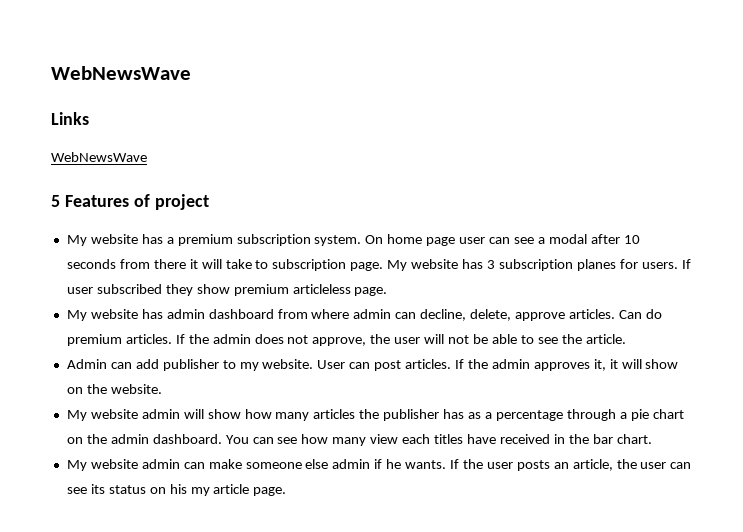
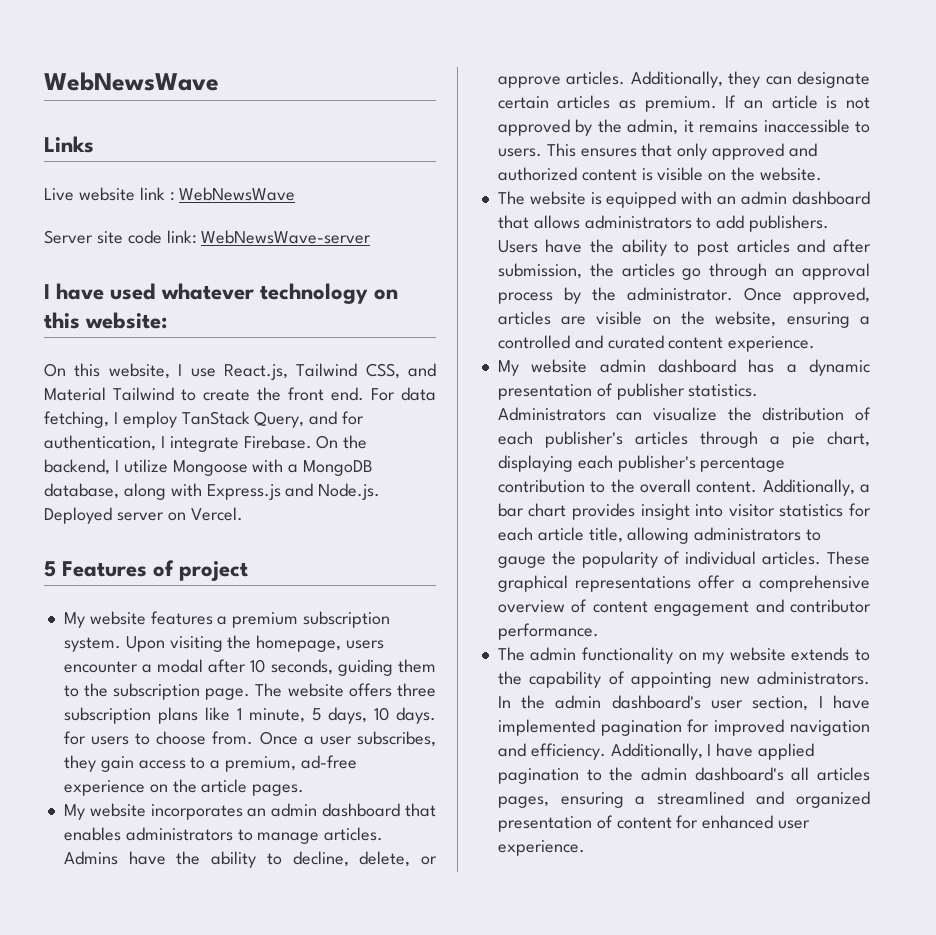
  Links
- WebNewsWave
+ Live website link : WebNewsWave
+ Server site code link: WebNewsWave-server
+ I have used whatever technology on this website:
+ On this website, I use React.js, Tailwind CSS, and Material Tailwind to create the front end. For data fetching, I employ TanStack Query, and for authentication, I integrate Firebase. On the backend, I utilize Mongoose with a MongoDB database, along with Express.js and Node.js. Deployed server on Vercel.
- My website has a premium subscription system.
+ My website features a premium subscription system.
- On home page user can see a modal after 10 seconds from there it will take to subscription page. My website has 3 subscription planes for users. If user subscribed they show premium articleless page.
- My website has admin dashboard from where admin can decline, delete, approve articles.
+ Upon visiting the homepage, users encounter a modal after 10 seconds, guiding them to the subscription page. The website offers three subscription plans like 1 minute, 5 days, 10 days. for users to choose from. Once a user subscribes, they gain access to a premium, ad-free experience on the article pages.
+ My website incorporates an admin dashboard that enables administrators to manage articles. Admins have the ability to decline, delete, or approve articles.
- Can do premium articles. If the admin does not approve, the user will not be able to see the article.
- Admin can add publisher to my website. User can post articles. If the admin approves it, it will show on the website.
- My website admin will show how many articles the publisher has as a percentage through a pie chart on the admin dashboard. You can see how many view each titles have received in the bar chart.
- My website admin can make someone else admin if he wants. If the user posts an article, the user can see its status on his my article page.
+ Additionally, they can designate certain articles as premium. If an article is not approved by the admin, it remains inaccessible to users. This ensures that only approved and authorized content is visible on the website.
+ The website is equipped with an admin dashboard that allows administrators to add publishers. Users have the ability to post articles and after submission, the articles go through an approval process by the administrator. Once approved, articles are visible on the website, ensuring a controlled and curated content experience.
+ My website admin dashboard has a dynamic presentation of publisher statistics. Administrators can visualize the distribution of each publisher's articles through a pie chart, displaying each publisher's percentage contribution to the overall content. Additionally, a bar chart provides insight into visitor statistics for each article title, allowing administrators to gauge the popularity of individual articles. These graphical representations offer a comprehensive overview of content engagement and contributor performance.
+ The admin functionality on my website extends to the capability of appointing new administrators. In the admin dashboard's user section, I have implemented pagination for improved navigation and efficiency. Additionally, I have applied pagination to the admin dashboard's all articles pages, ensuring a streamlined and organized presentation of content for enhanced user experience.

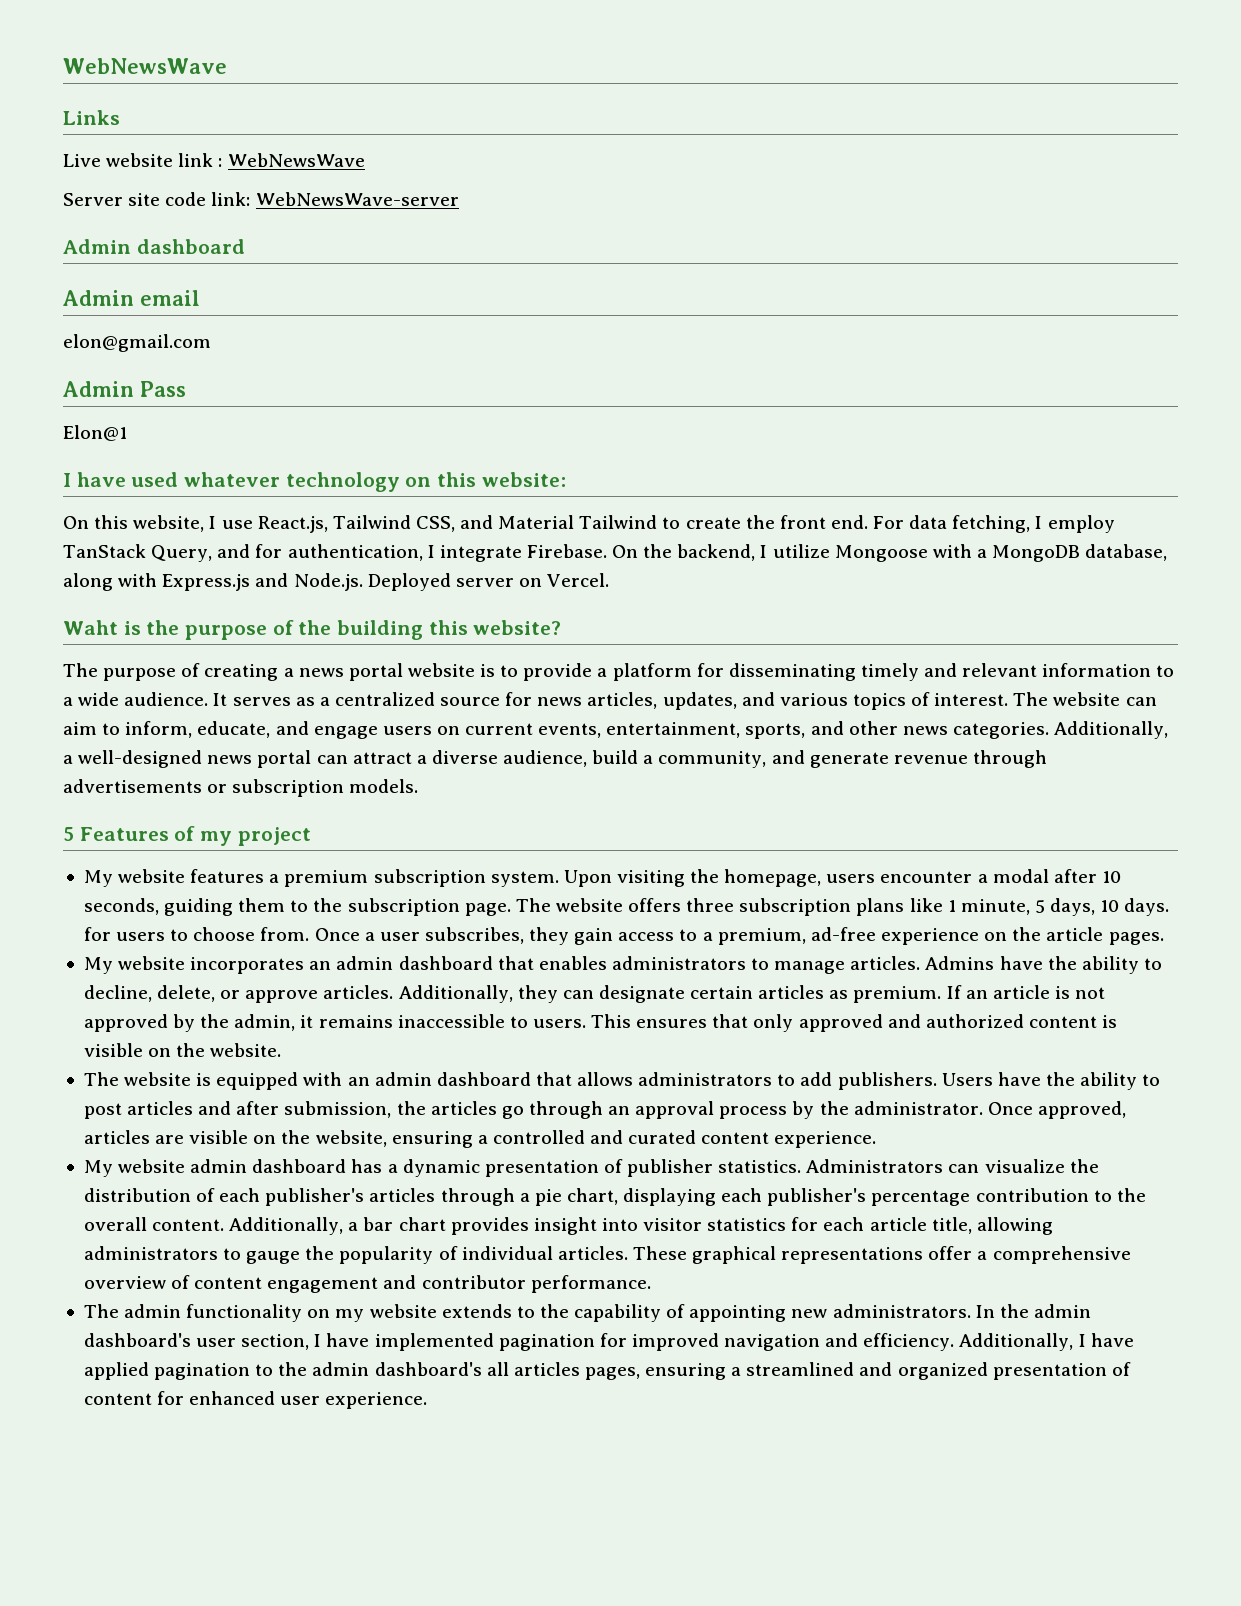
+ Admin dashboard
+ Admin email
+ elon@gmail.com
+ Admin Pass
+ Elon@1
+ Waht is the purpose of the building this website?
+ The purpose of creating a news portal website is to provide a platform for disseminating timely and relevant information to a wide audience. It serves as a centralized source for news articles, updates, and various topics of interest. The website can aim to inform, educate, and engage users on current events, entertainment, sports, and other news categories. Additionally, a well-designed news portal can attract a diverse audience, build a community, and generate revenue through advertisements or subscription models.
- 5 Features of project
+ 5 Features of my project

